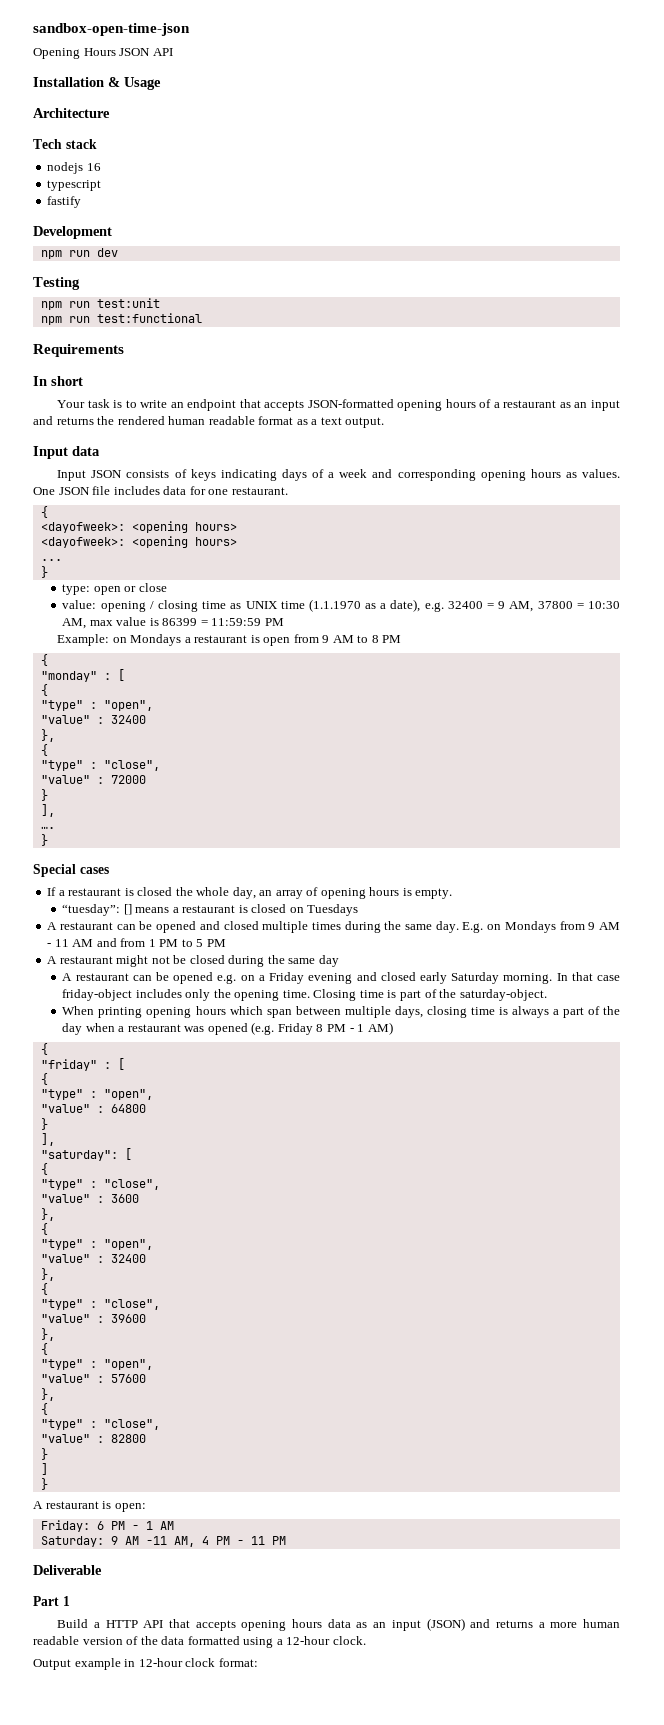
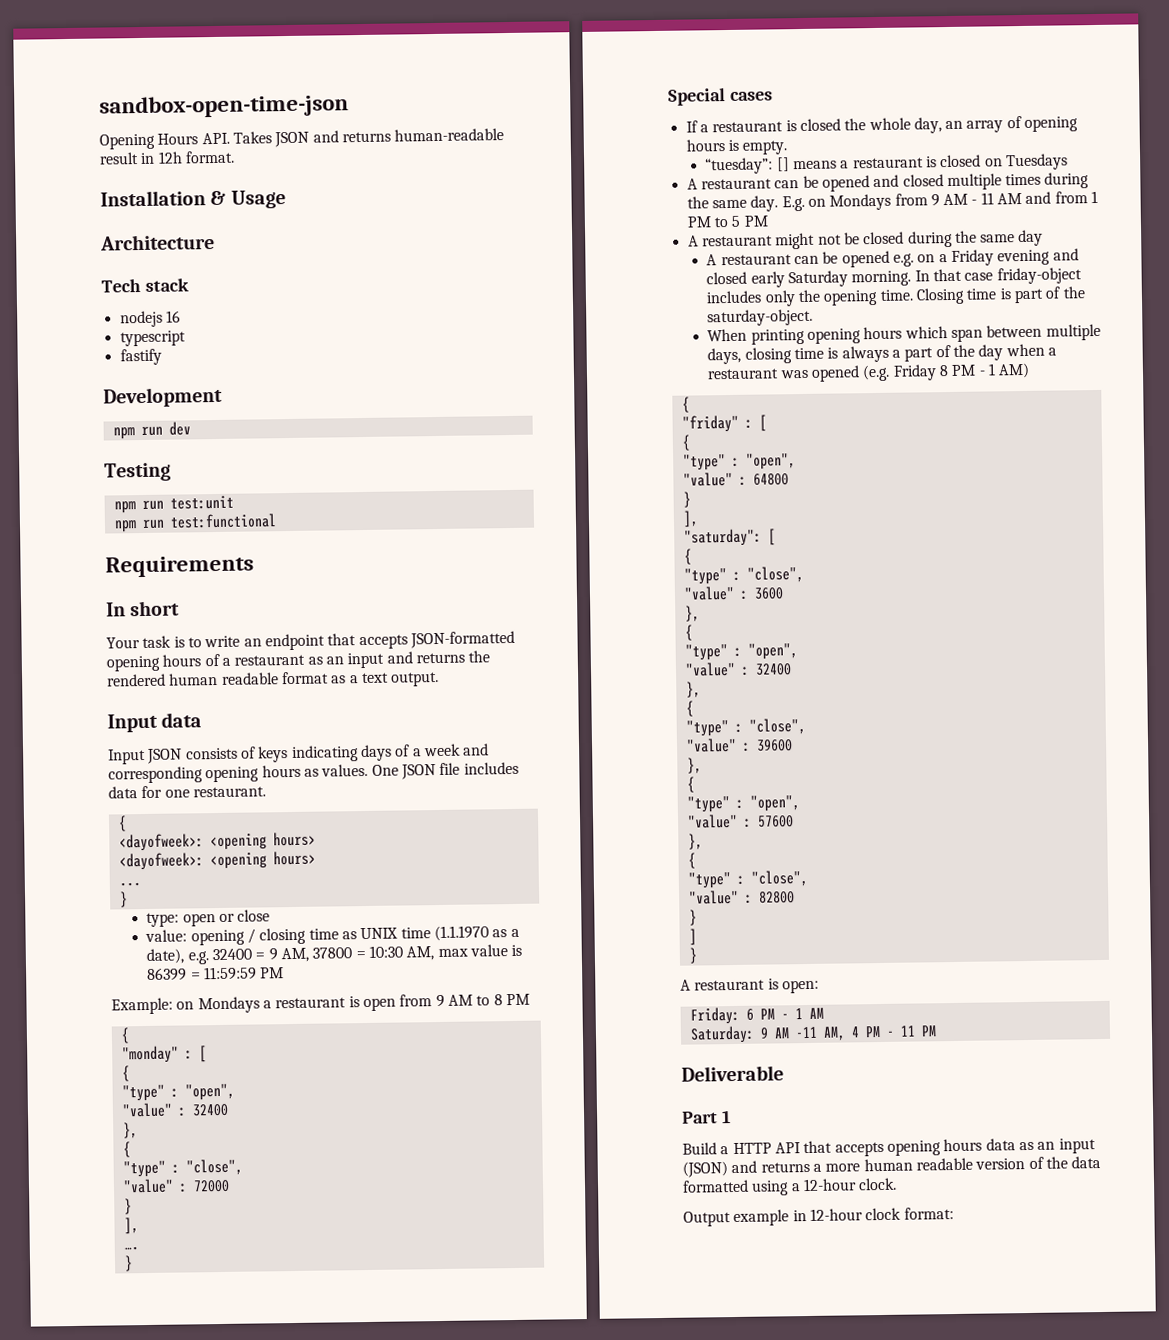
- Opening Hours JSON API
+ Opening Hours API. Takes JSON and returns human-readable result in 12h format.

